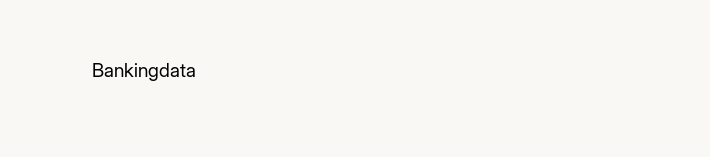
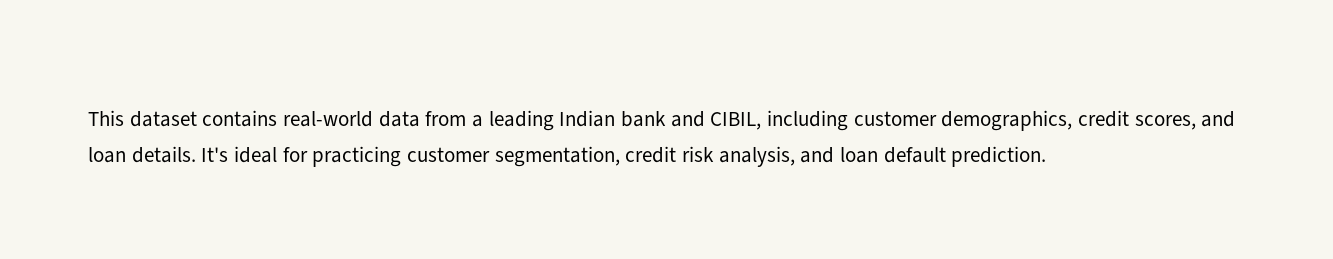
- Bankingdata
+ This dataset contains real-world data from a leading Indian bank and CIBIL, including customer demographics, credit scores, and loan details. It's ideal for practicing customer segmentation, credit risk analysis, and loan default prediction.

